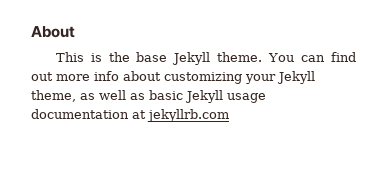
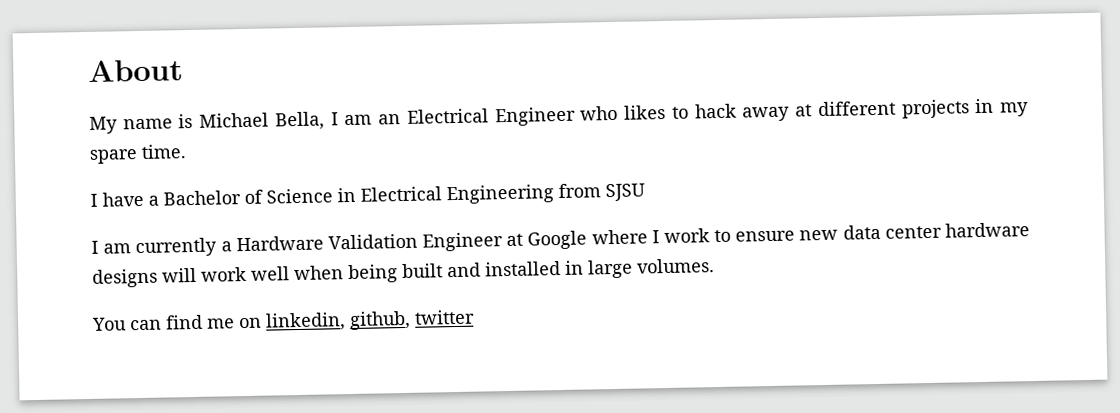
- This is the base Jekyll theme. You can find out more info about customizing your Jekyll theme, as well as basic Jekyll usage documentation at jekyllrb.com
+ My name is Michael Bella, I am an Electrical Engineer who likes to hack away at different projects in my spare time.
+ I have a Bachelor of Science in Electrical Engineering from SJSU
+ I am currently a Hardware Validation Engineer at Google where I work to ensure new data center hardware designs will work well when being built and installed in large volumes.
+ You can find me on linkedin, github, twitter

